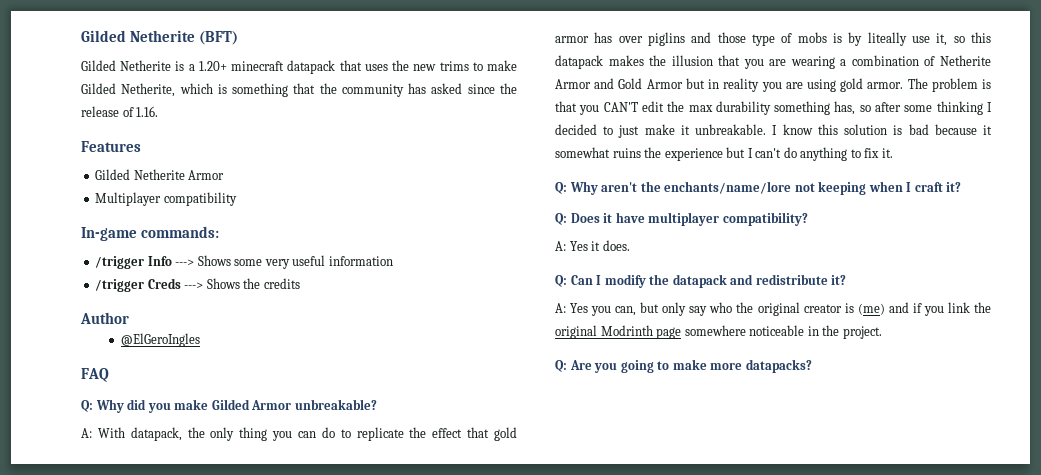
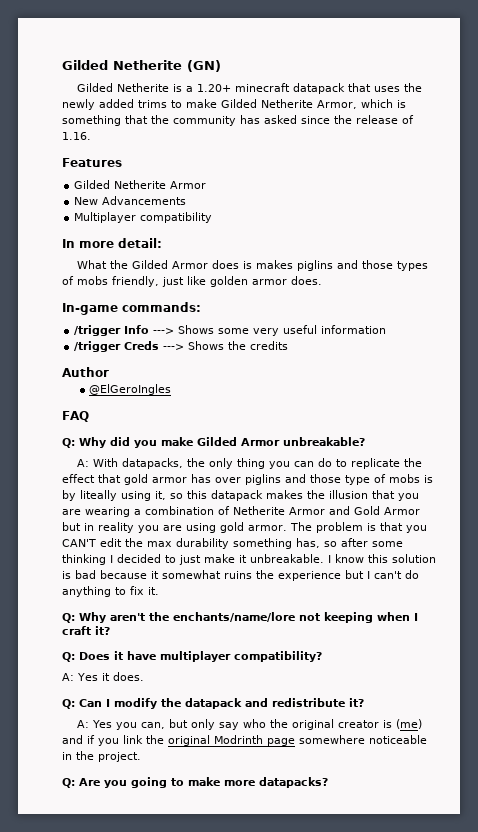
- Gilded Netherite (BFT)
+ Gilded Netherite (GN)
- Gilded Netherite is a 1.20+ minecraft datapack that uses the new trims to make Gilded Netherite, which is something that the community has asked since the release of 1.16.
+ Gilded Netherite is a 1.20+ minecraft datapack that uses the newly added trims to make Gilded Netherite Armor, which is something that the community has asked since the release of 1.16.
+ New Advancements
+ In more detail:
+ What the Gilded Armor does is makes piglins and those types of mobs friendly, just like golden armor does.
- A: With datapack, the only thing you can do to replicate the effect that gold armor has over piglins and those type of mobs is by liteally use it, so this datapack makes the illusion that you are wearing a combination of Netherite Armor and Gold Armor but in reality you are using gold armor.
+ A: With datapacks, the only thing you can do to replicate the effect that gold armor has over piglins and those type of mobs is by liteally using it, so this datapack makes the illusion that you are wearing a combination of Netherite Armor and Gold Armor but in reality you are using gold armor.

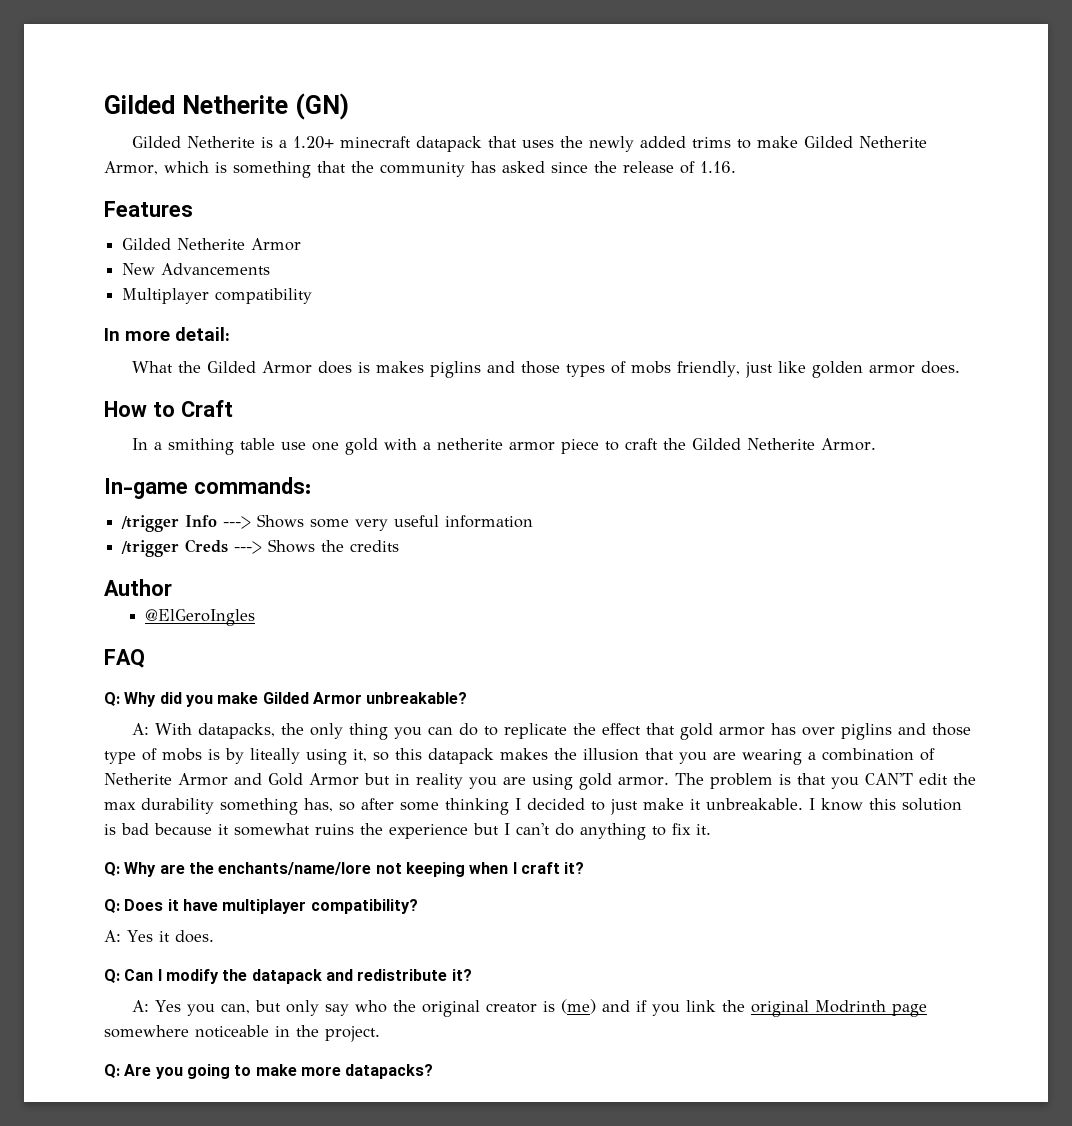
+ How to Craft
+ In a smithing table use one gold with a netherite armor piece to craft the Gilded Netherite Armor.
- Q: Why aren't the enchants/name/lore not keeping when I craft it?
+ Q: Why are the enchants/name/lore not keeping when I craft it?

